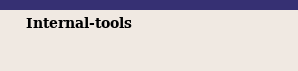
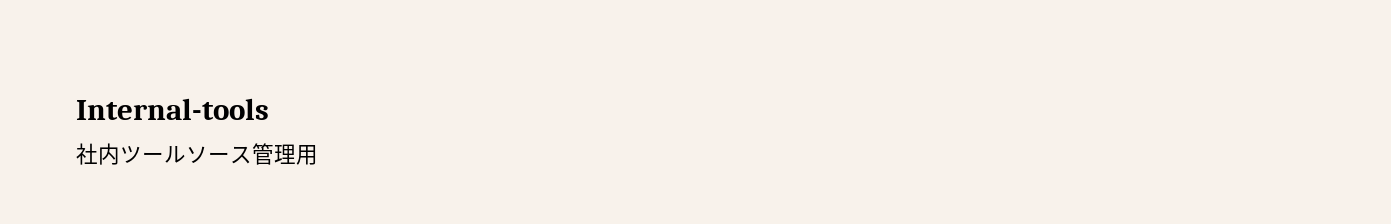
+ 社内ツールソース管理用

